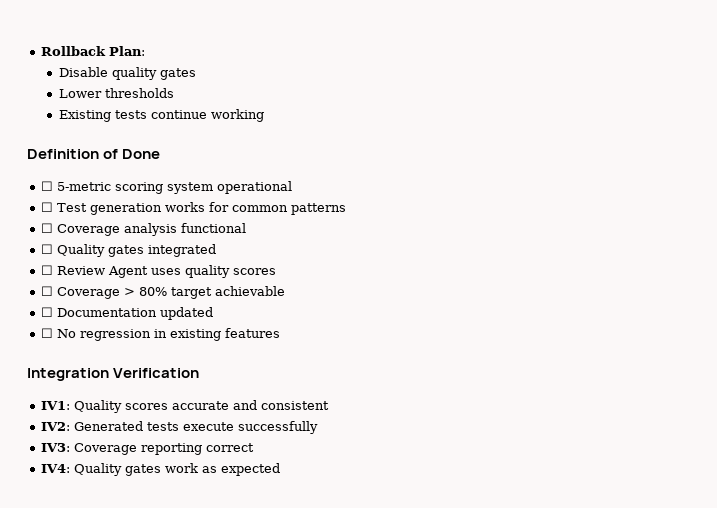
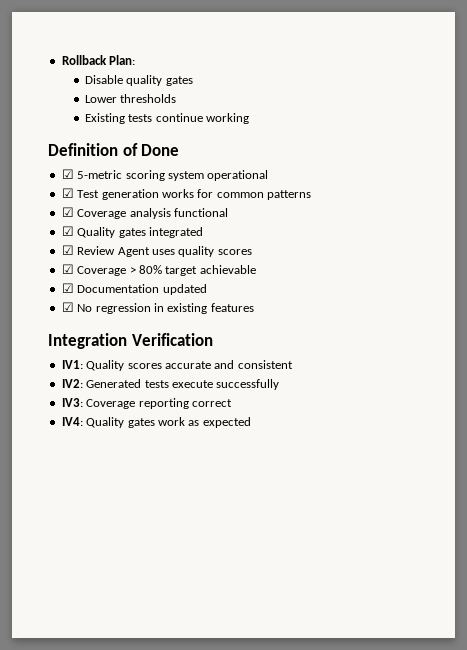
- ☐ 5-metric scoring system operational
+ ☑ 5-metric scoring system operational
- ☐ Test generation works for common patterns
+ ☑ Test generation works for common patterns
- ☐ Coverage analysis functional
+ ☑ Coverage analysis functional
- ☐ Quality gates integrated
+ ☑ Quality gates integrated
- ☐ Review Agent uses quality scores
+ ☑ Review Agent uses quality scores
- ☐ Coverage > 80% target achievable
+ ☑ Coverage > 80% target achievable
- ☐ Documentation updated
+ ☑ Documentation updated
- ☐ No regression in existing features
+ ☑ No regression in existing features

